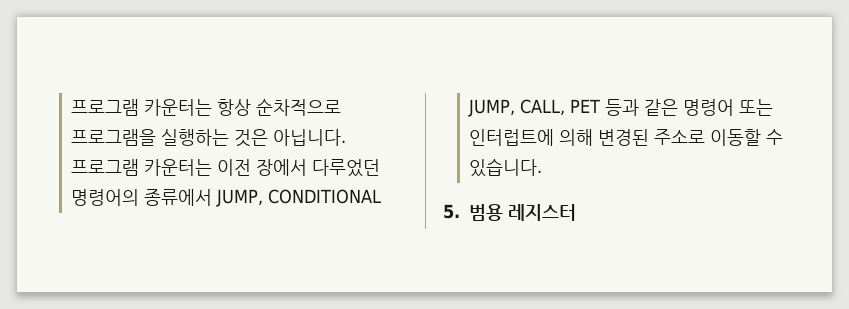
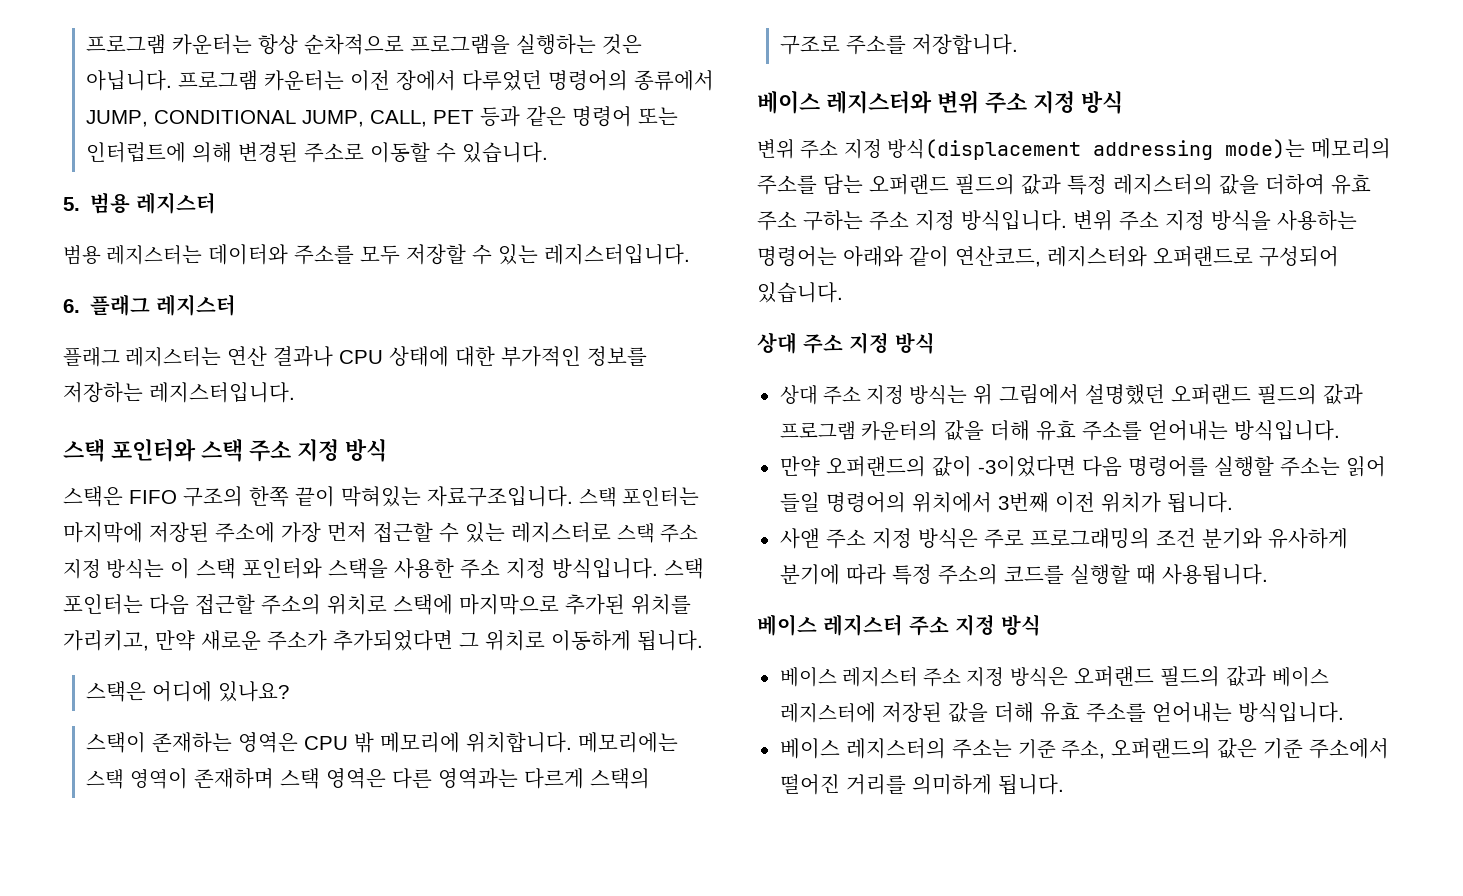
+ 범용 레지스터는 데이터와 주소를 모두 저장할 수 있는 레지스터입니다.
+ 6. 플래그 레지스터
+ 플래그 레지스터는 연산 결과나 CPU 상태에 대한 부가적인 정보를 저장하는 레지스터입니다.
+ 스택 포인터와 스택 주소 지정 방식
+ 스택은 FIFO 구조의 한쪽 끝이 막혀있는 자료구조입니다. 스택 포인터는 마지막에 저장된 주소에 가장 먼저 접근할 수 있는 레지스터로 스택 주소 지정 방식는 이 스택 포인터와 스택을 사용한 주소 지정 방식입니다. 스택 포인터는 다음 접근할 주소의 위치로 스택에 마지막으로 추가된 위치를 가리키고, 만약 새로운 주소가 추가되었다면 그 위치로 이동하게 됩니다.
+ 스택은 어디에 있나요?
+ 스택이 존재하는 영역은 CPU 밖 메모리에 위치합니다. 메모리에는 스택 영역이 존재하며 스택 영역은 다른 영역과는 다르게 스택의 구조로 주소를 저장합니다.
+ 베이스 레지스터와 변위 주소 지정 방식
+ 변위 주소 지정 방식(displacement addressing mode)는 메모리의 주소를 담는 오퍼랜드 필드의 값과 특정 레지스터의 값을 더하여 유효 주소 구하는 주소 지정 방식입니다. 변위 주소 지정 방식을 사용하는 명령어는 아래와 같이 연산코드, 레지스터와 오퍼랜드로 구성되어 있습니다.
+ 상대 주소 지정 방식
+ 상대 주소 지정 방식는 위 그림에서 설명했던 오퍼랜드 필드의 값과 프로그램 카운터의 값을 더해 유효 주소를 얻어내는 방식입니다.
+ 만약 오퍼랜드의 값이 -3이었다면 다음 명령어를 실행할 주소는 읽어 들일 명령어의 위치에서 3번째 이전 위치가 됩니다.
+ 사앧 주소 지정 방식은 주로 프로그래밍의 조건 분기와 유사하게 분기에 따라 특정 주소의 코드를 실행할 때 사용됩니다.
+ 베이스 레지스터 주소 지정 방식
+ 베이스 레지스터 주소 지정 방식은 오퍼랜드 필드의 값과 베이스 레지스터에 저장된 값을 더해 유효 주소를 얻어내는 방식입니다.
+ 베이스 레지스터의 주소는 기준 주소, 오퍼랜드의 값은 기준 주소에서 떨어진 거리를 의미하게 됩니다.

